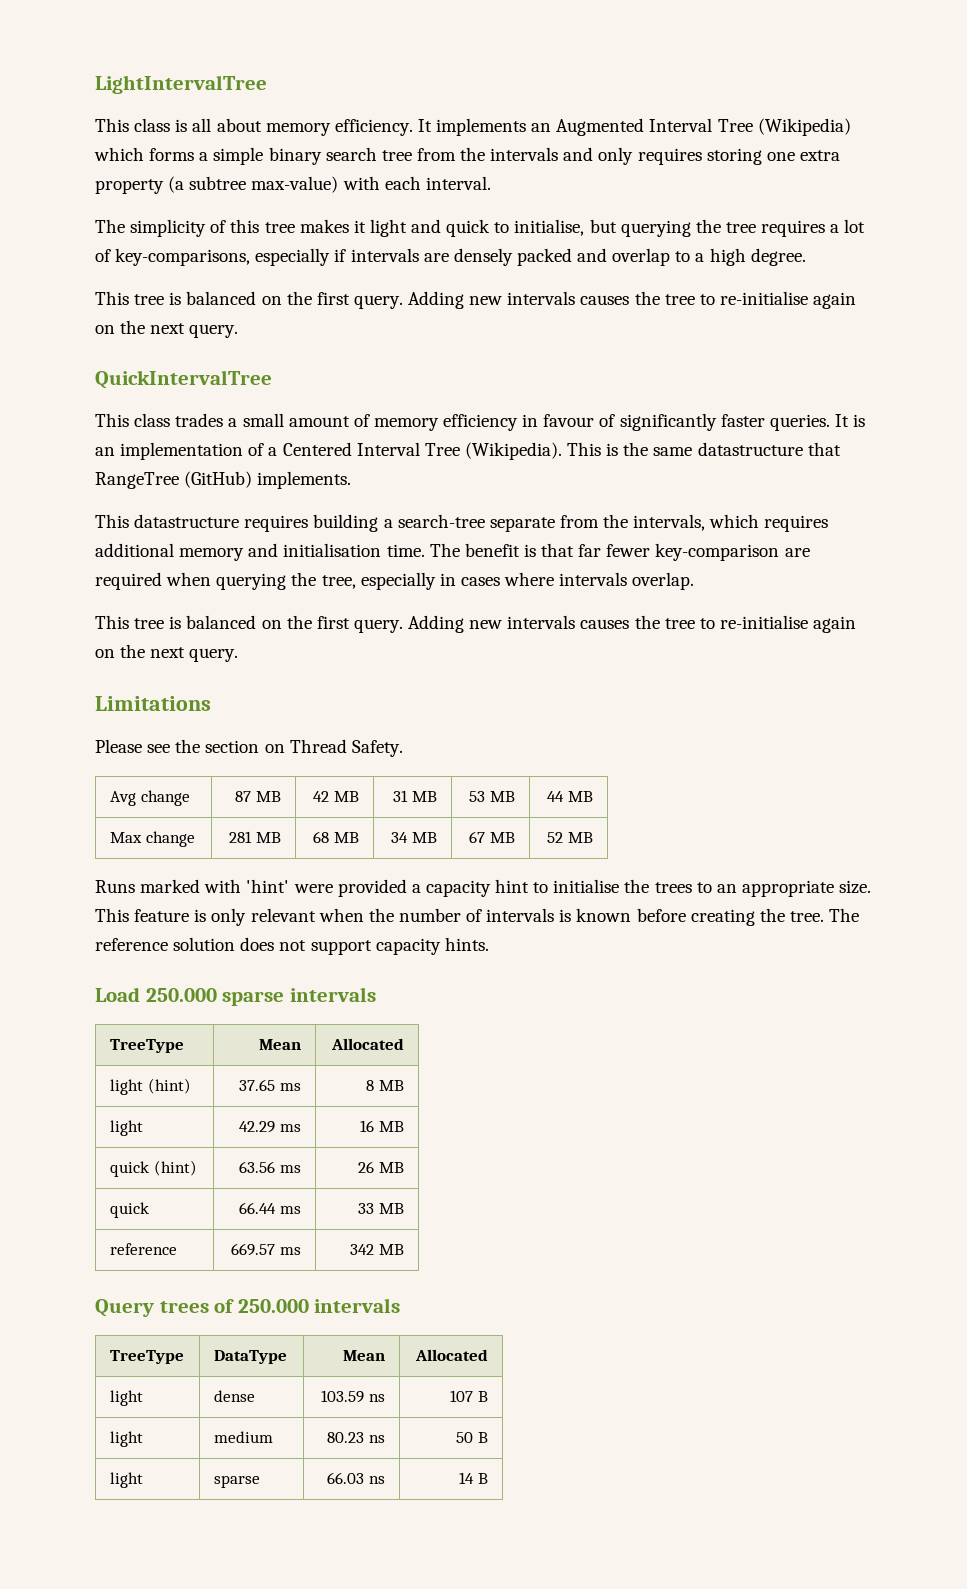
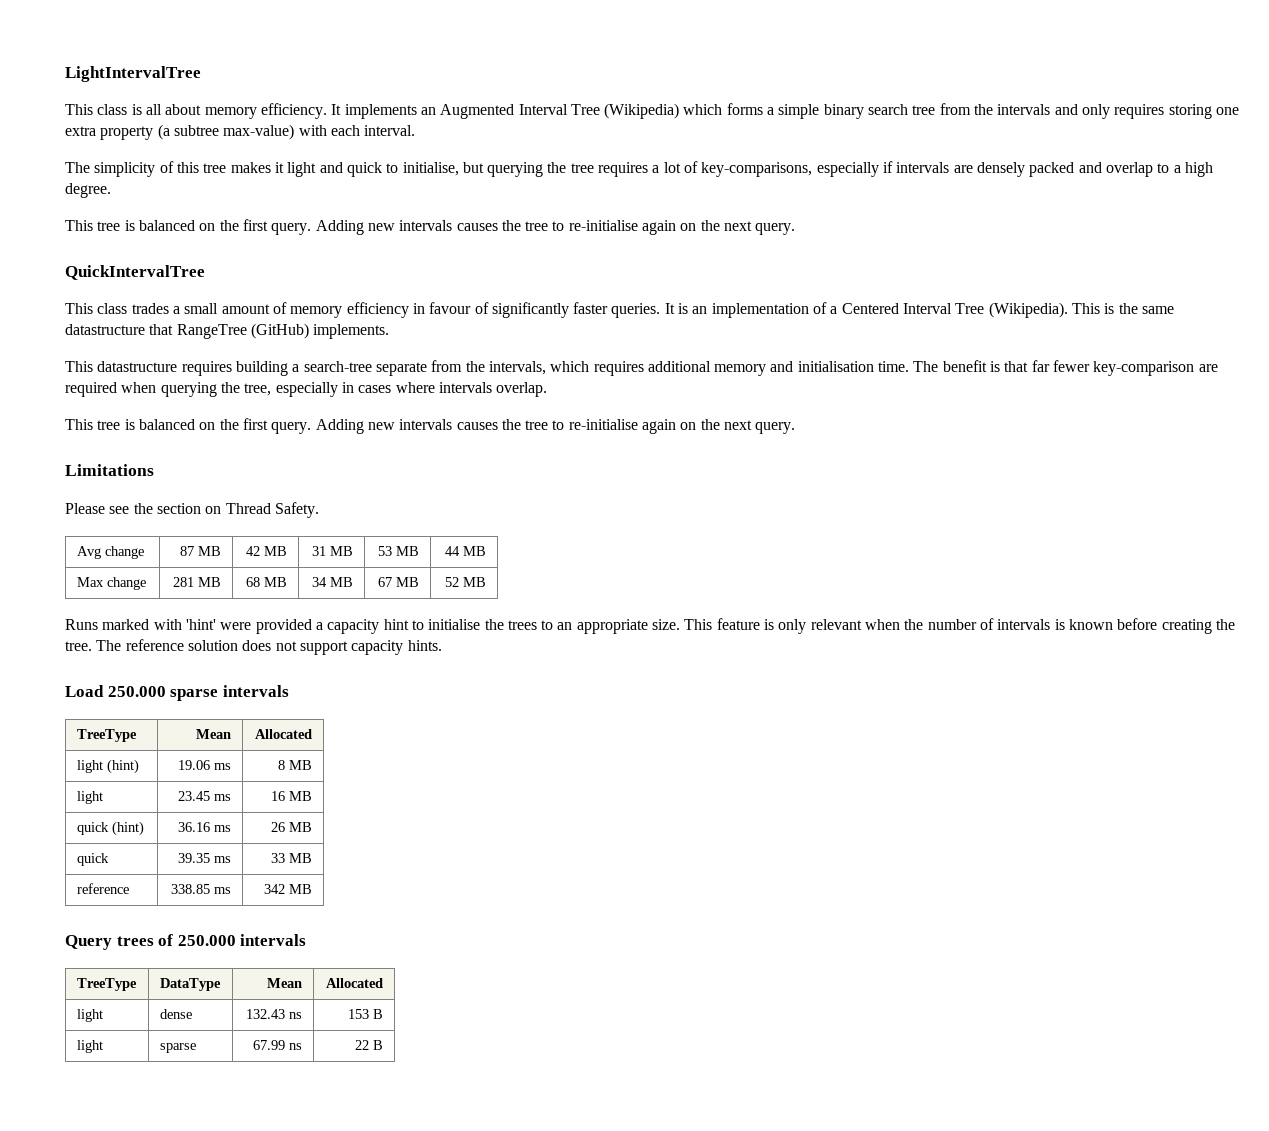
- light (hint) | 37.65 ms | 8 MB
+ light (hint) | 19.06 ms | 8 MB
- light | 42.29 ms | 16 MB
+ light | 23.45 ms | 16 MB
- quick (hint) | 63.56 ms | 26 MB
+ quick (hint) | 36.16 ms | 26 MB
- quick | 66.44 ms | 33 MB
+ quick | 39.35 ms | 33 MB
- reference | 669.57 ms | 342 MB
+ reference | 338.85 ms | 342 MB
- light | dense | 103.59 ns | 107 B
- light | medium | 80.23 ns | 50 B
+ light | dense | 132.43 ns | 153 B
- light | sparse | 66.03 ns | 14 B
+ light | sparse | 67.99 ns | 22 B

